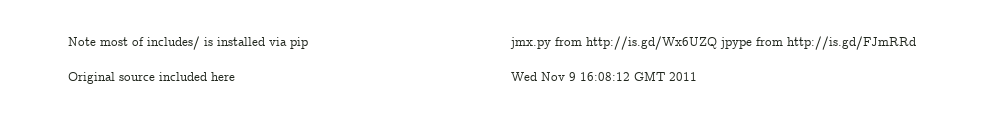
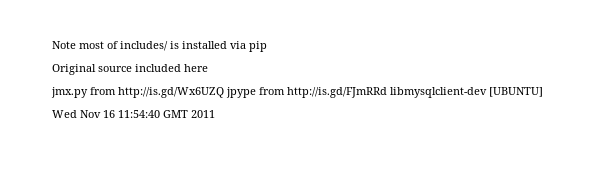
- jmx.py from http://is.gd/Wx6UZQ jpype from http://is.gd/FJmRRd
+ jmx.py from http://is.gd/Wx6UZQ jpype from http://is.gd/FJmRRd libmysqlclient-dev [UBUNTU]
- Wed Nov 9 16:08:12 GMT 2011
+ Wed Nov 16 11:54:40 GMT 2011

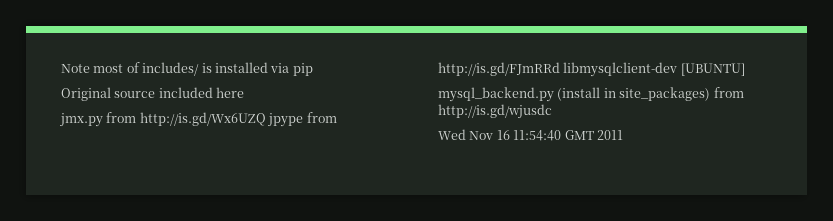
+ mysql_backend.py (install in site_packages) from http://is.gd/wjusdc

